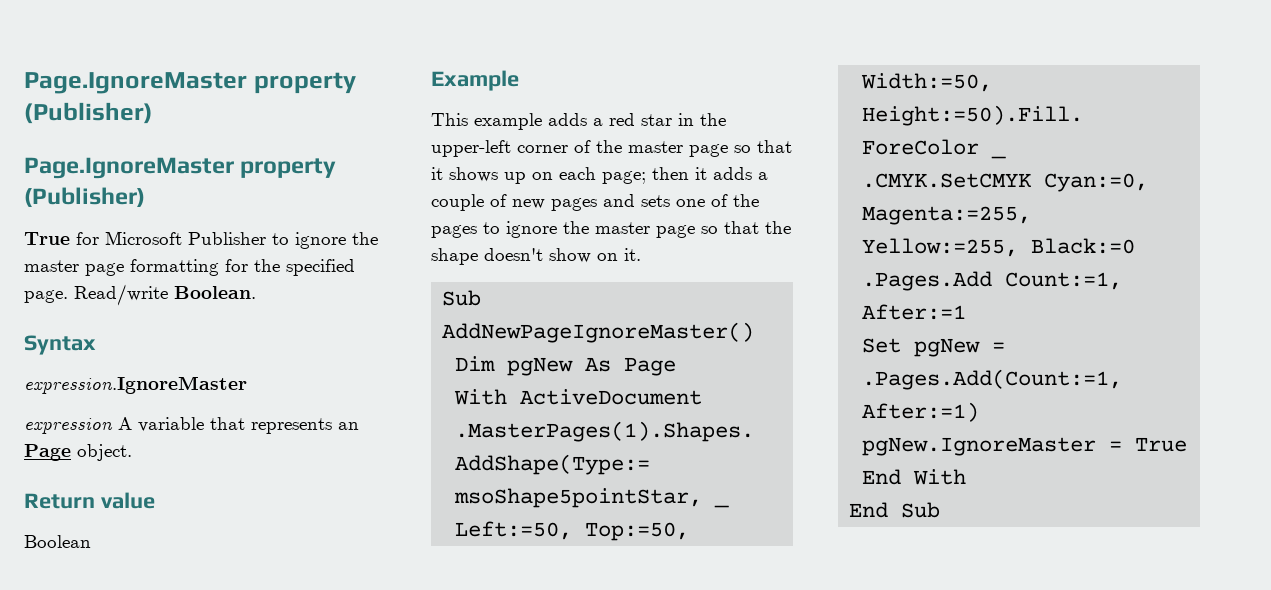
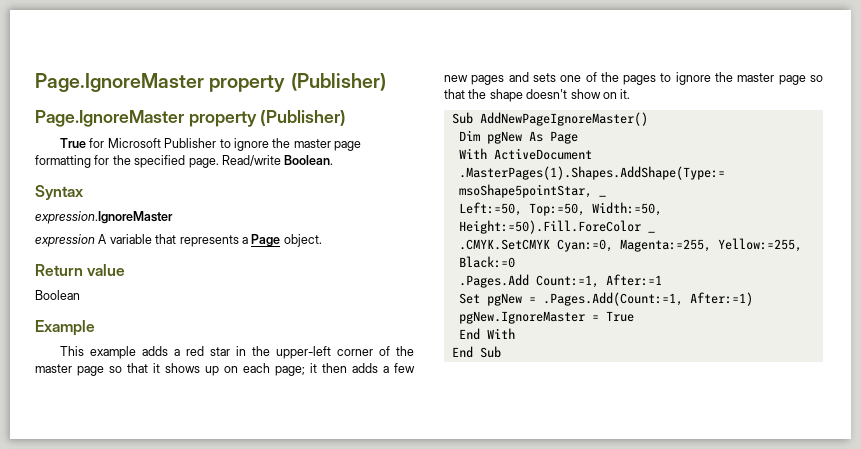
- expression A variable that represents an Page object.
+ expression A variable that represents a Page object.
- This example adds a red star in the upper-left corner of the master page so that it shows up on each page; then it adds a couple of new pages and sets one of the pages to ignore the master page so that the shape doesn't show on it.
+ This example adds a red star in the upper-left corner of the master page so that it shows up on each page; it then adds a few new pages and sets one of the pages to ignore the master page so that the shape doesn't show on it.

